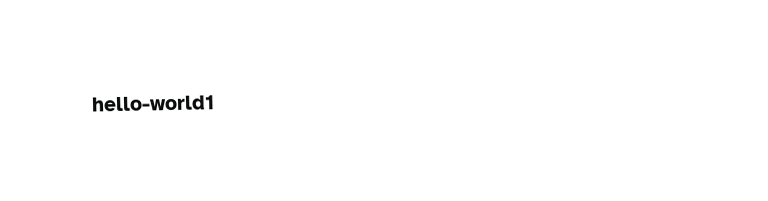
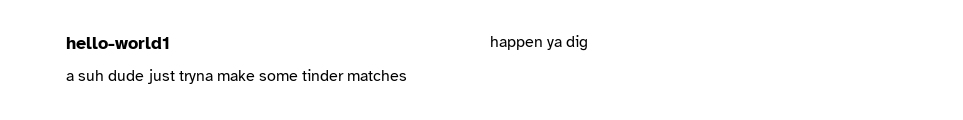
+ a suh dude just tryna make some tinder matches happen ya dig

